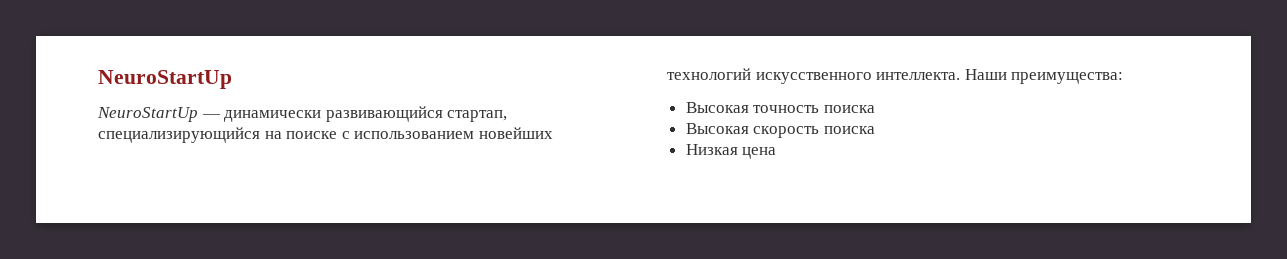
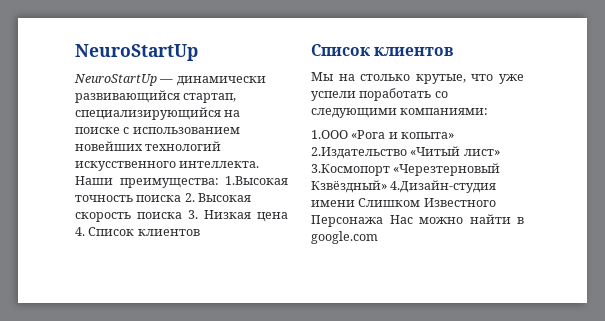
- Наши преимущества:
- Высокая точность поиска
- Высокая скорость поиска
- Низкая цена
+ Наши преимущества: 1.Высокая точность поиска 2. Высокая скорость поиска 3. Низкая цена 4. Список клиентов
+ Cписок клиентов
+ Мы на столько крутые, что уже успели поработать со следующими компаниями:
+ 1.ООО «Рога и копыта» 2.Издательство «Читый лист» 3.Космопорт «Черезтерновый Кзвёздный» 4.Дизайн-студия имени Слишком Известного Персонажа Нас можно найти в google.com

